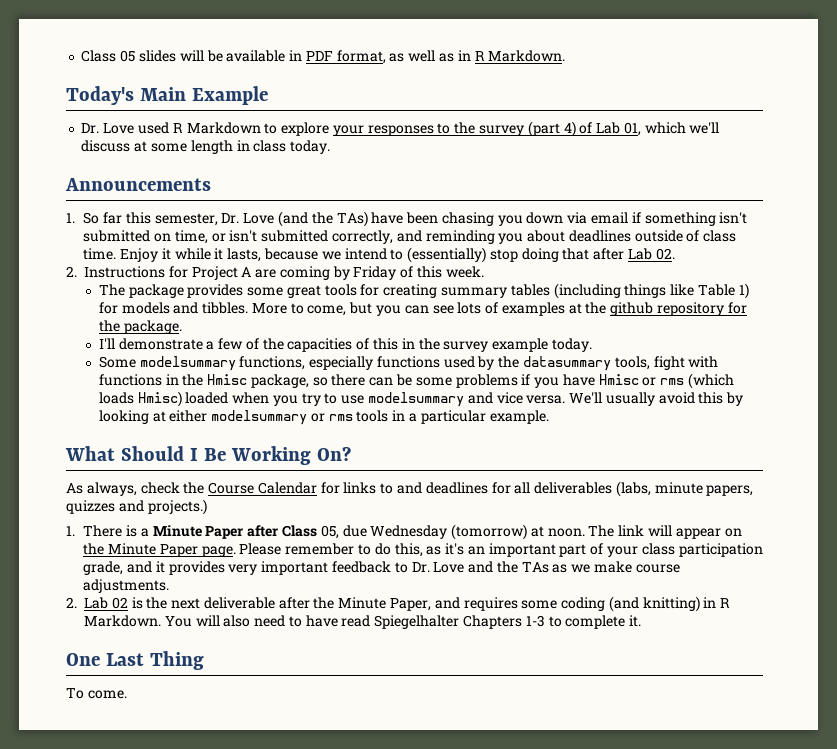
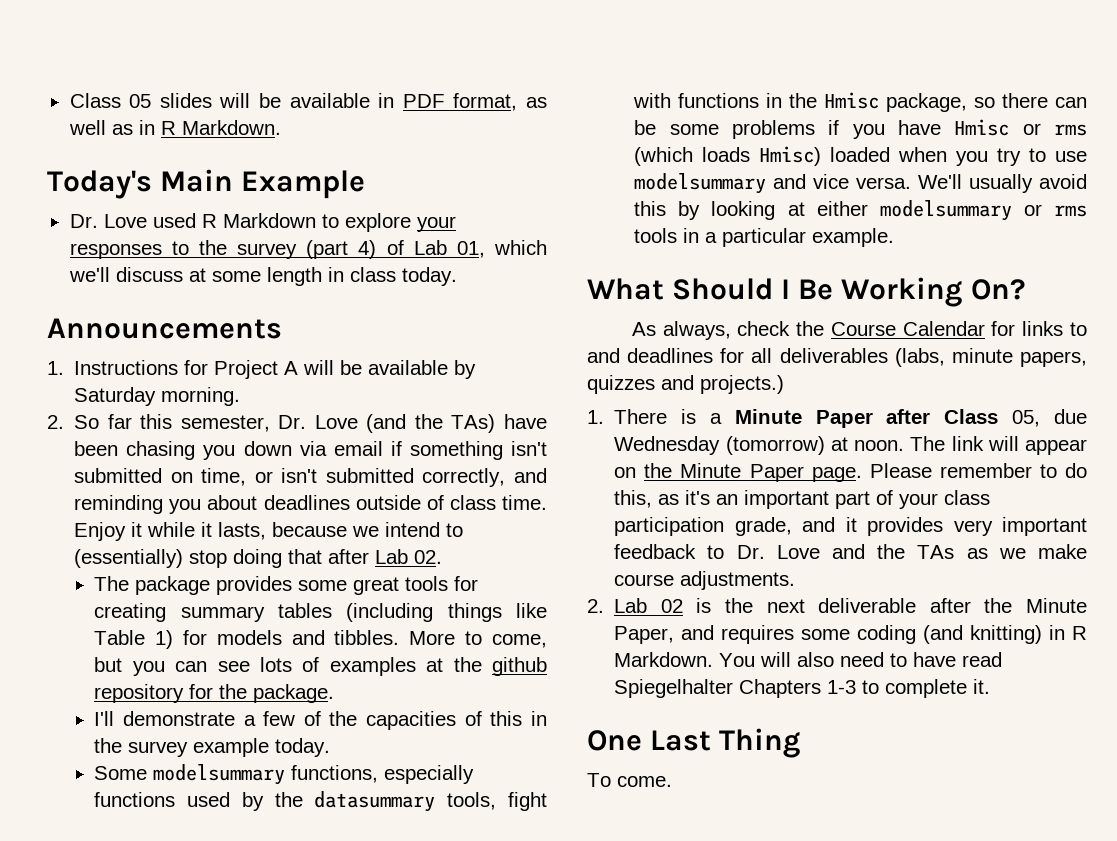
- 1. So far this semester, Dr. Love (and the TAs) have been chasing you down via email if something isn't submitted on time, or isn't submitted correctly, and reminding you about deadlines outside of class time.
+ 1. Instructions for Project A will be available by Saturday morning.
+ 2. So far this semester, Dr. Love (and the TAs) have been chasing you down via email if something isn't submitted on time, or isn't submitted correctly, and reminding you about deadlines outside of class time.
- 2. Instructions for Project A are coming by Friday of this week.

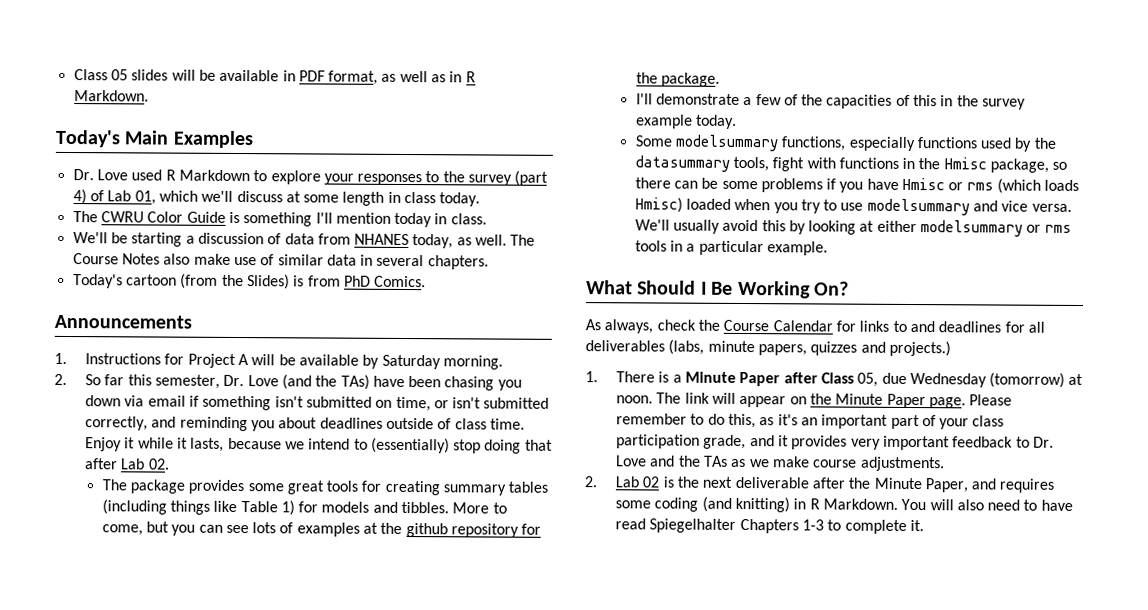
- Today's Main Example
+ Today's Main Examples
+ The CWRU Color Guide is something I'll mention today in class.
+ We'll be starting a discussion of data from NHANES today, as well. The Course Notes also make use of similar data in several chapters.
+ Today's cartoon (from the Slides) is from PhD Comics.
- One Last Thing
- To come.

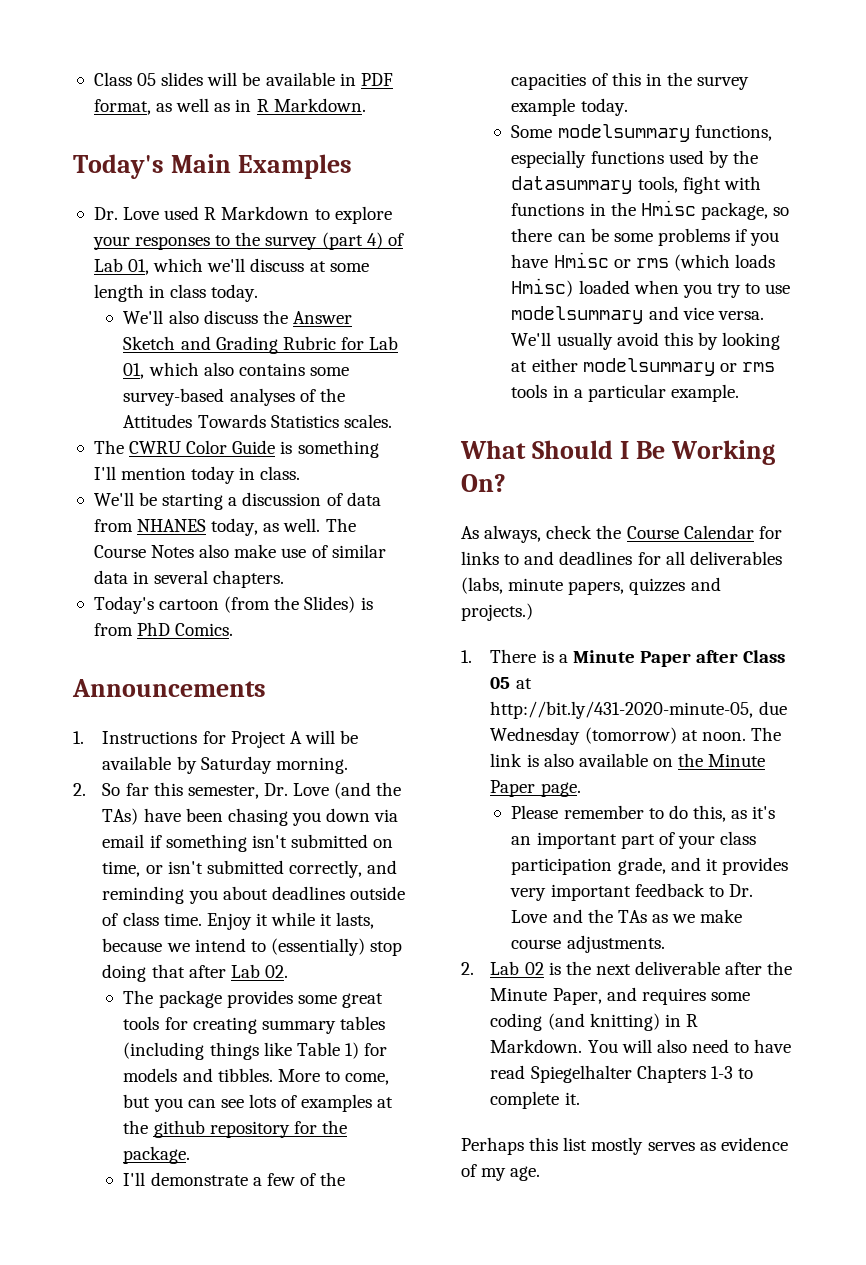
+ We'll also discuss the Answer Sketch and Grading Rubric for Lab 01, which also contains some survey-based analyses of the Attitudes Towards Statistics scales.
- 1. There is a Minute Paper after Class 05, due Wednesday (tomorrow) at noon.
+ 1. There is a Minute Paper after Class 05 at http://bit.ly/431-2020-minute-05, due Wednesday (tomorrow) at noon.
- The link will appear on the Minute Paper page. Please remember to do this, as it's an important part of your class participation grade, and it provides very important feedback to Dr. Love and the TAs as we make course adjustments.
+ The link is also available on the Minute Paper page.
+ Please remember to do this, as it's an important part of your class participation grade, and it provides very important feedback to Dr. Love and the TAs as we make course adjustments.
+ Perhaps this list mostly serves as evidence of my age.

